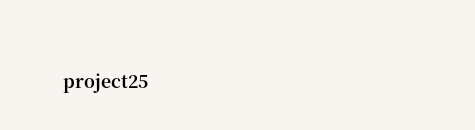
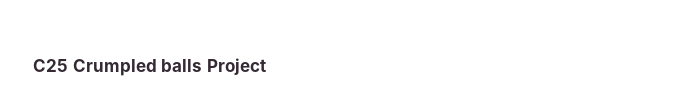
- project25
+ C25 Crumpled balls Project

